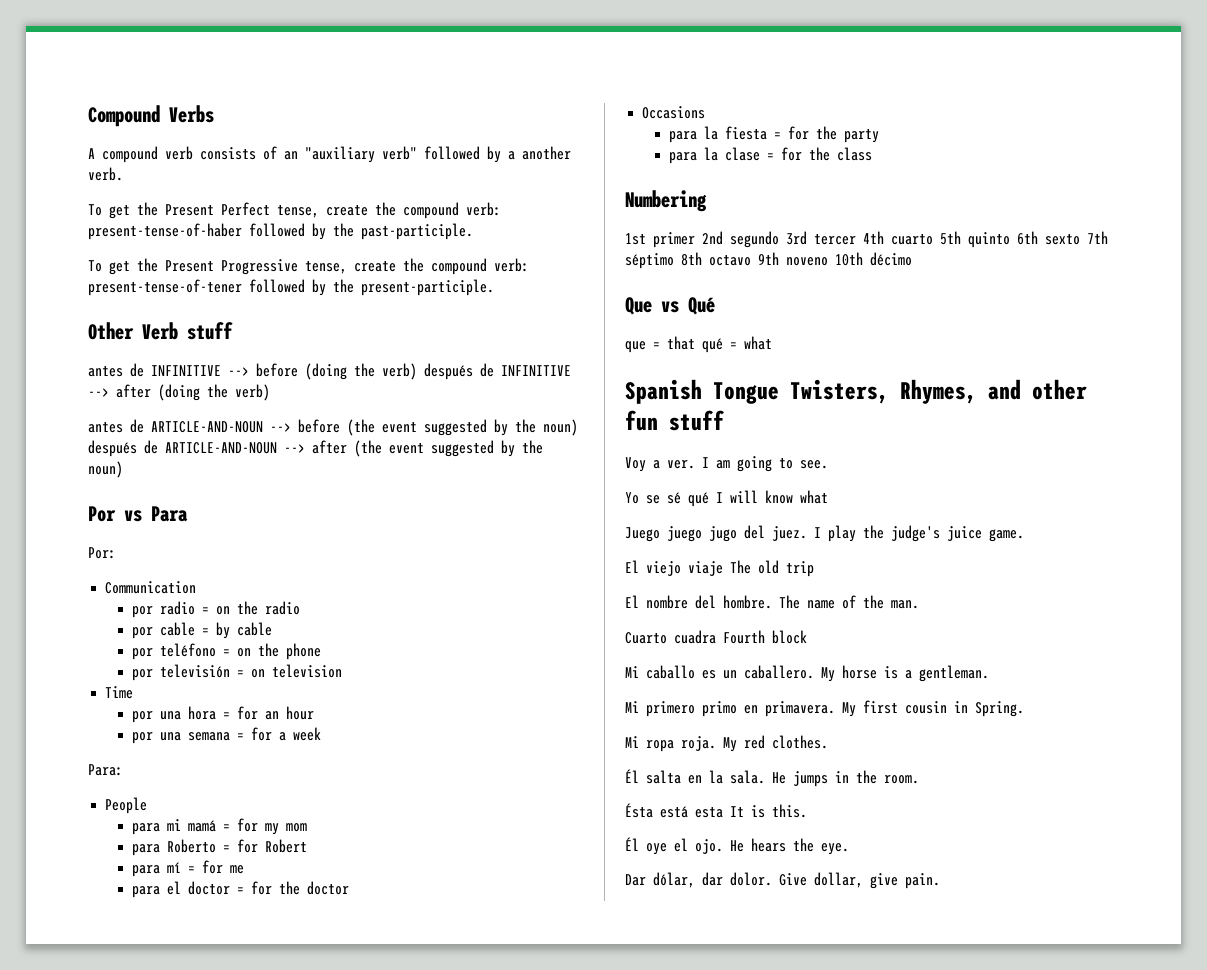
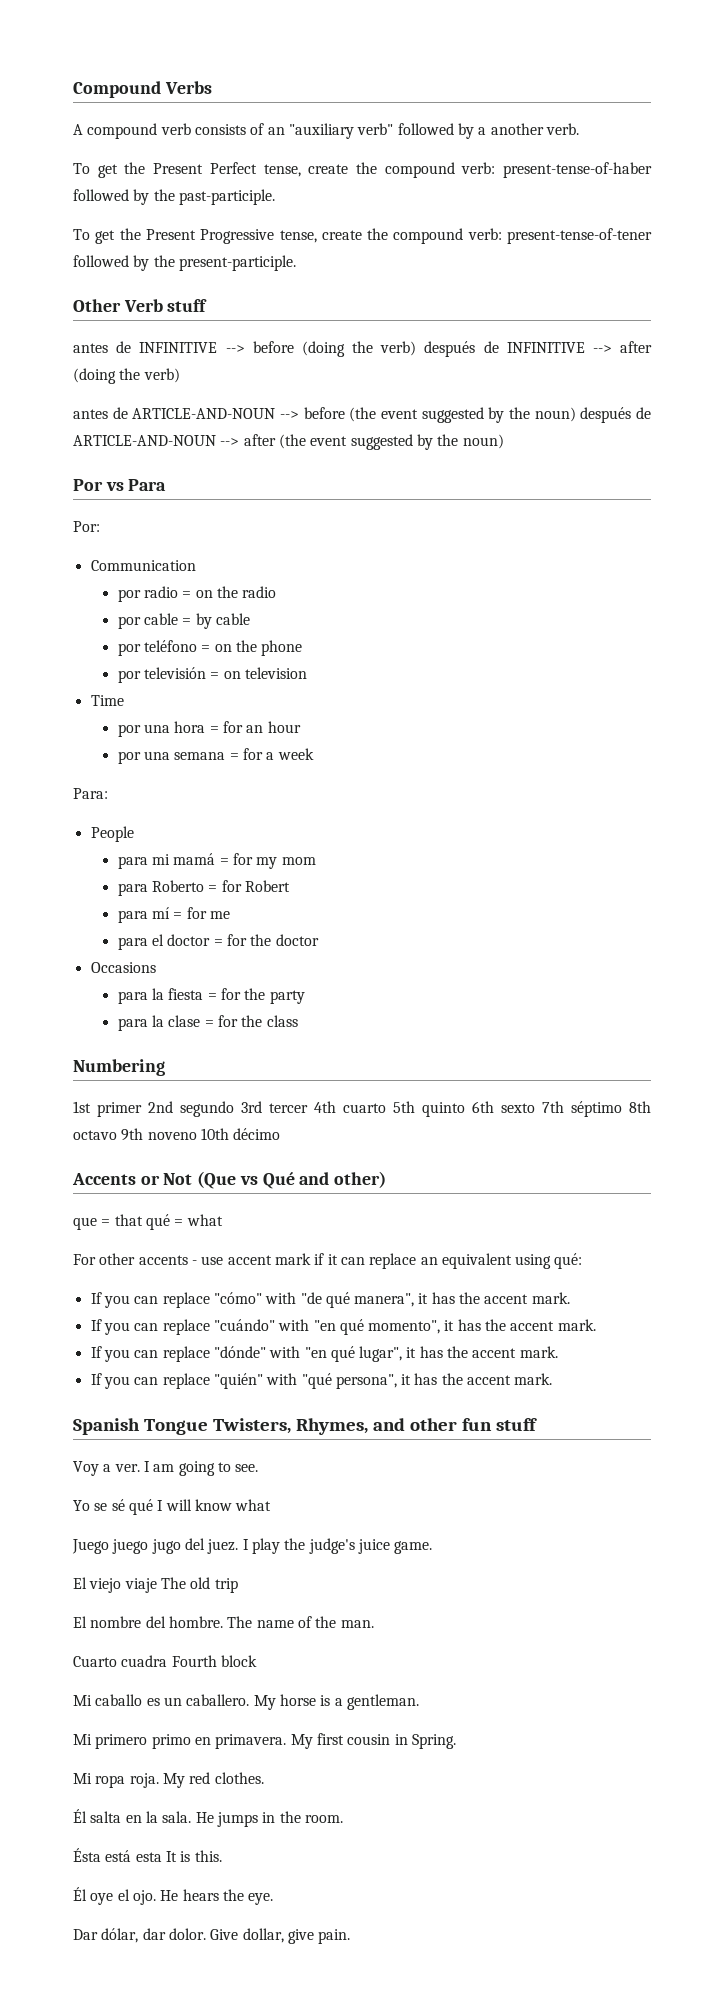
- Que vs Qué
+ Accents or Not (Que vs Qué and other)
+ For other accents - use accent mark if it can replace an equivalent using qué:
+ If you can replace "cómo" with "de qué manera", it has the accent mark.
+ If you can replace "cuándo" with "en qué momento", it has the accent mark.
+ If you can replace "dónde" with "en qué lugar", it has the accent mark.
+ If you can replace "quién" with "qué persona", it has the accent mark.

